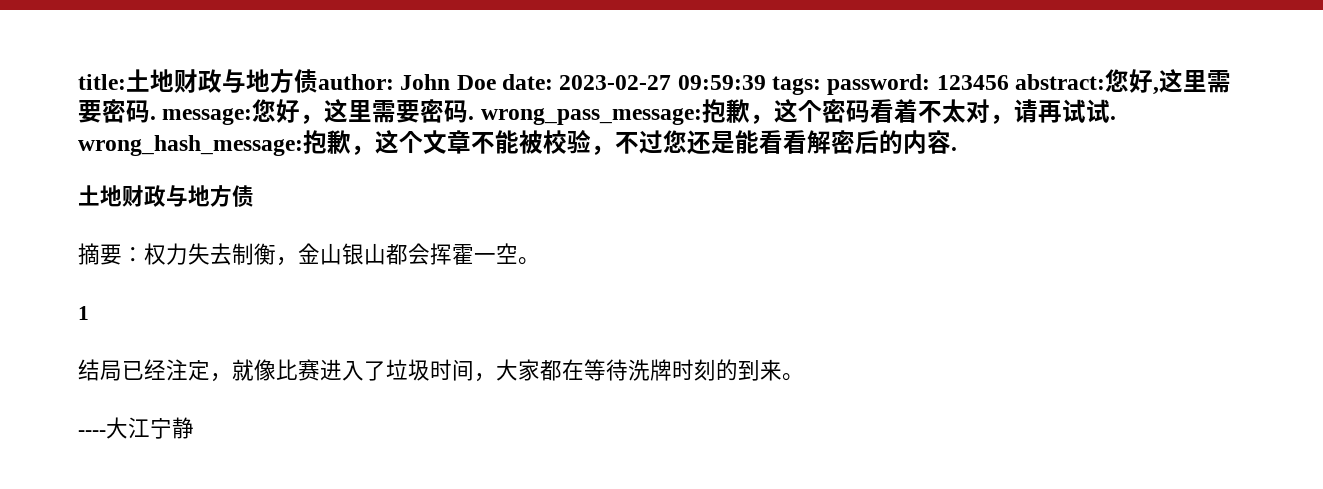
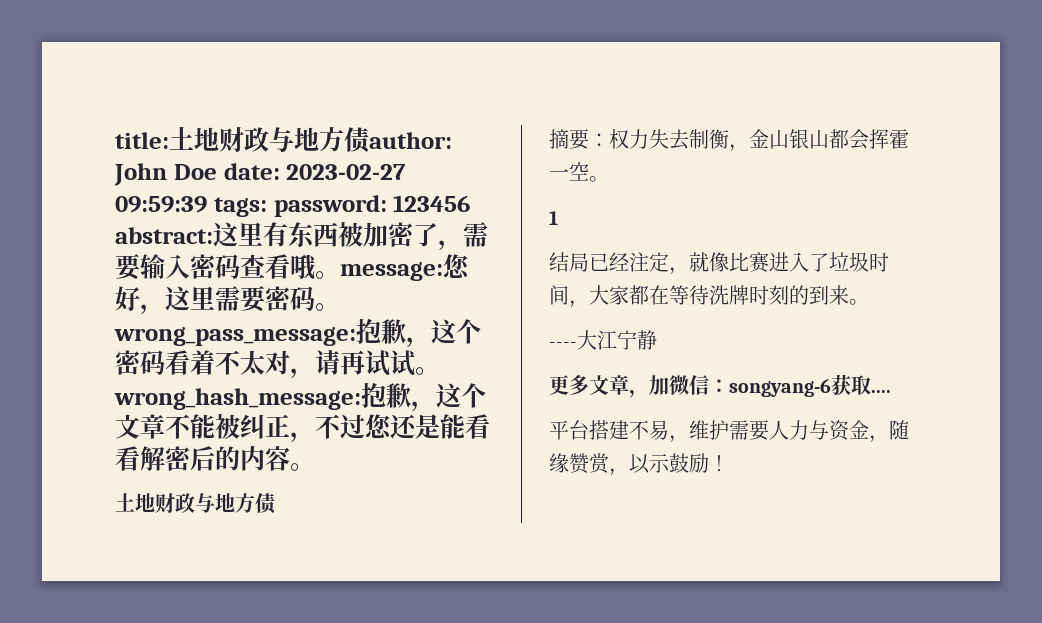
- title:土地财政与地方债author: John Doe date: 2023-02-27 09:59:39 tags: password: 123456 abstract:您好,这里需要密码. message:您好，这里需要密码. wrong_pass_message:抱歉，这个密码看着不太对，请再试试. wrong_hash_message:抱歉，这个文章不能被校验，不过您还是能看看解密后的内容.
+ title:土地财政与地方债author: John Doe date: 2023-02-27 09:59:39 tags: password: 123456 abstract:这里有东西被加密了，需要输入密码查看哦。message:您好，这里需要密码。wrong_pass_message:抱歉，这个密码看着不太对，请再试试。wrong_hash_message:抱歉，这个文章不能被纠正，不过您还是能看看解密后的内容。
+ 更多文章，加微信：songyang-6获取....
+ 平台搭建不易，维护需要人力与资金，随缘赞赏，以示鼓励！

